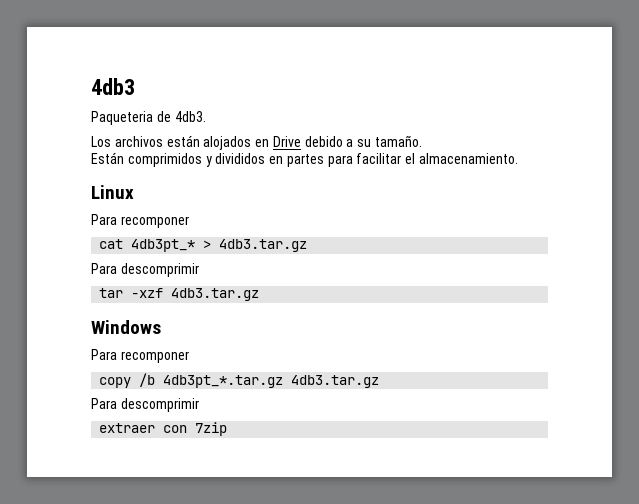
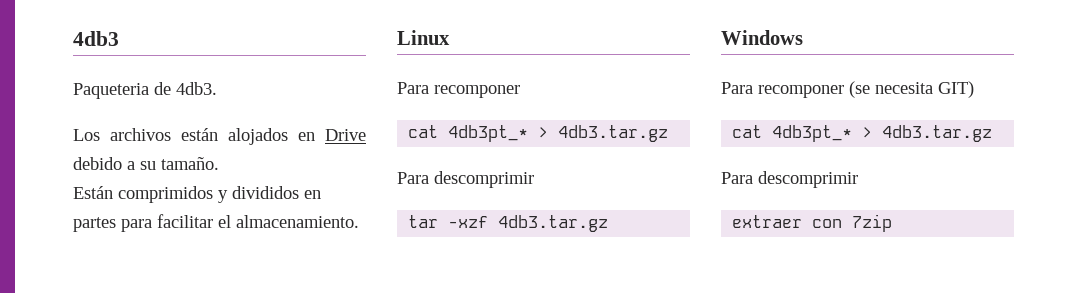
  Windows
- Para recomponer
- copy /b 4db3pt_*.tar.gz 4db3.tar.gz
+ Para recomponer (se necesita GIT)
+ cat 4db3pt_* > 4db3.tar.gz

